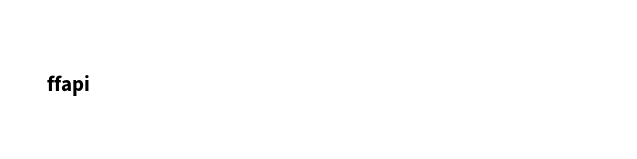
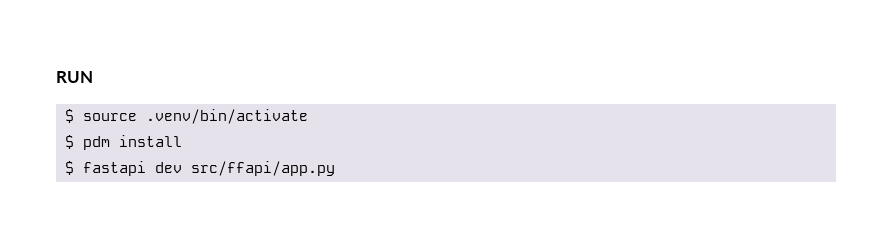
- ffapi
+ RUN
+ $ source .venv/bin/activate
+ $ pdm install
+ $ fastapi dev src/ffapi/app.py

